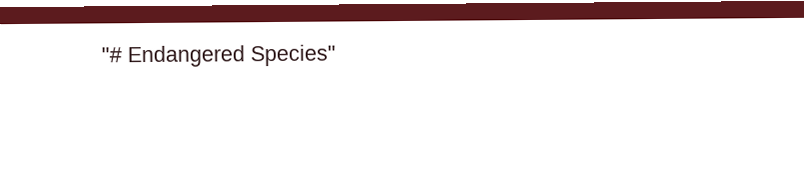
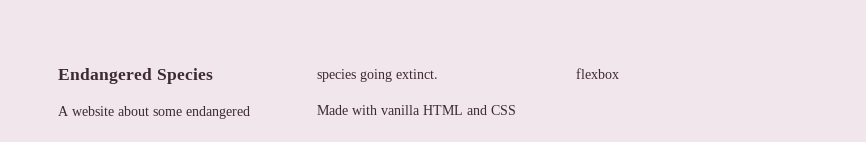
- "# Endangered Species"
+ Endangered Species
+ A website about some endangered species going extinct.
+ Made with vanilla HTML and CSS flexbox

